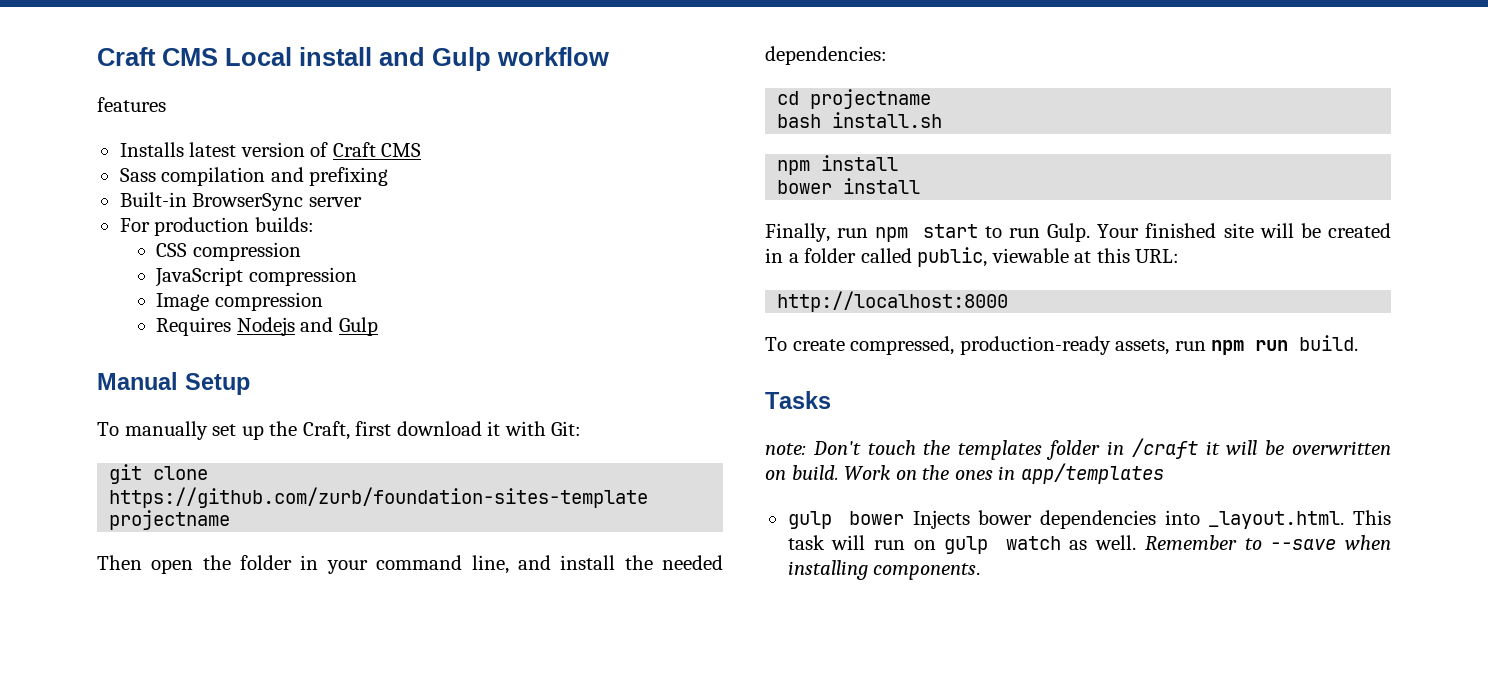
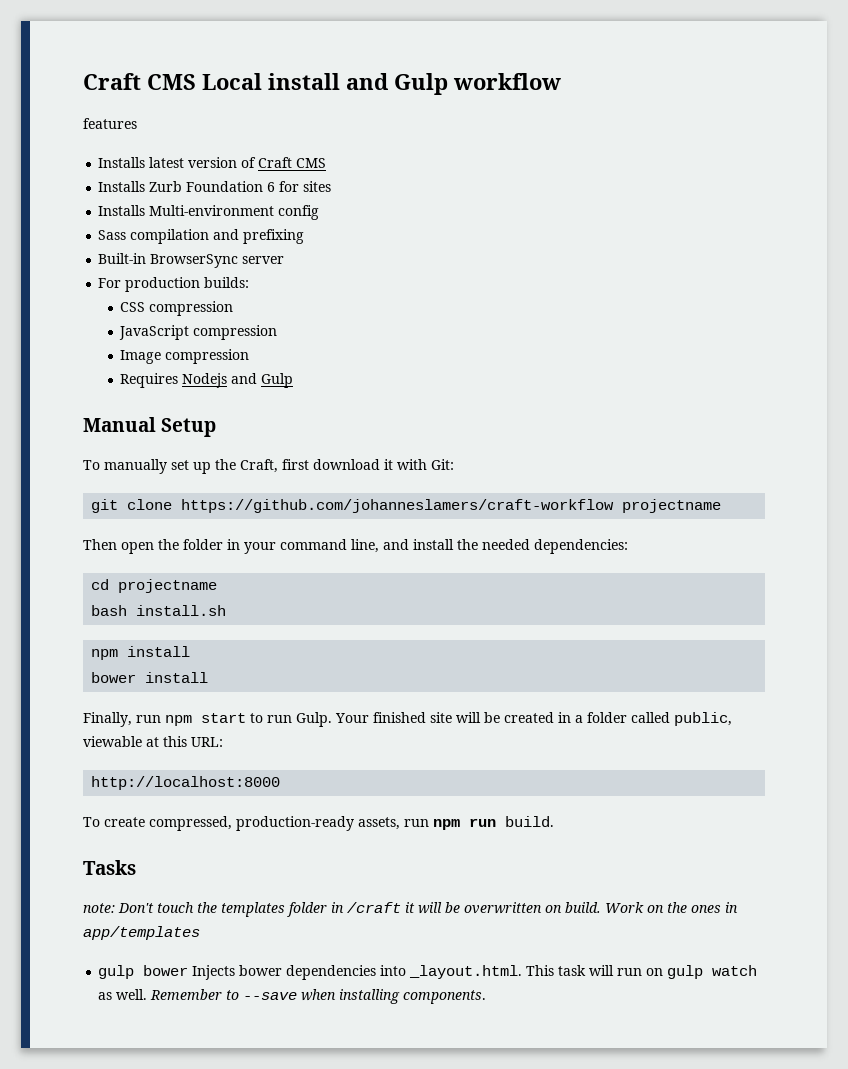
+ Installs Zurb Foundation 6 for sites
+ Installs Multi-environment config
- git clone https://github.com/zurb/foundation-sites-template projectname
+ git clone https://github.com/johanneslamers/craft-workflow projectname

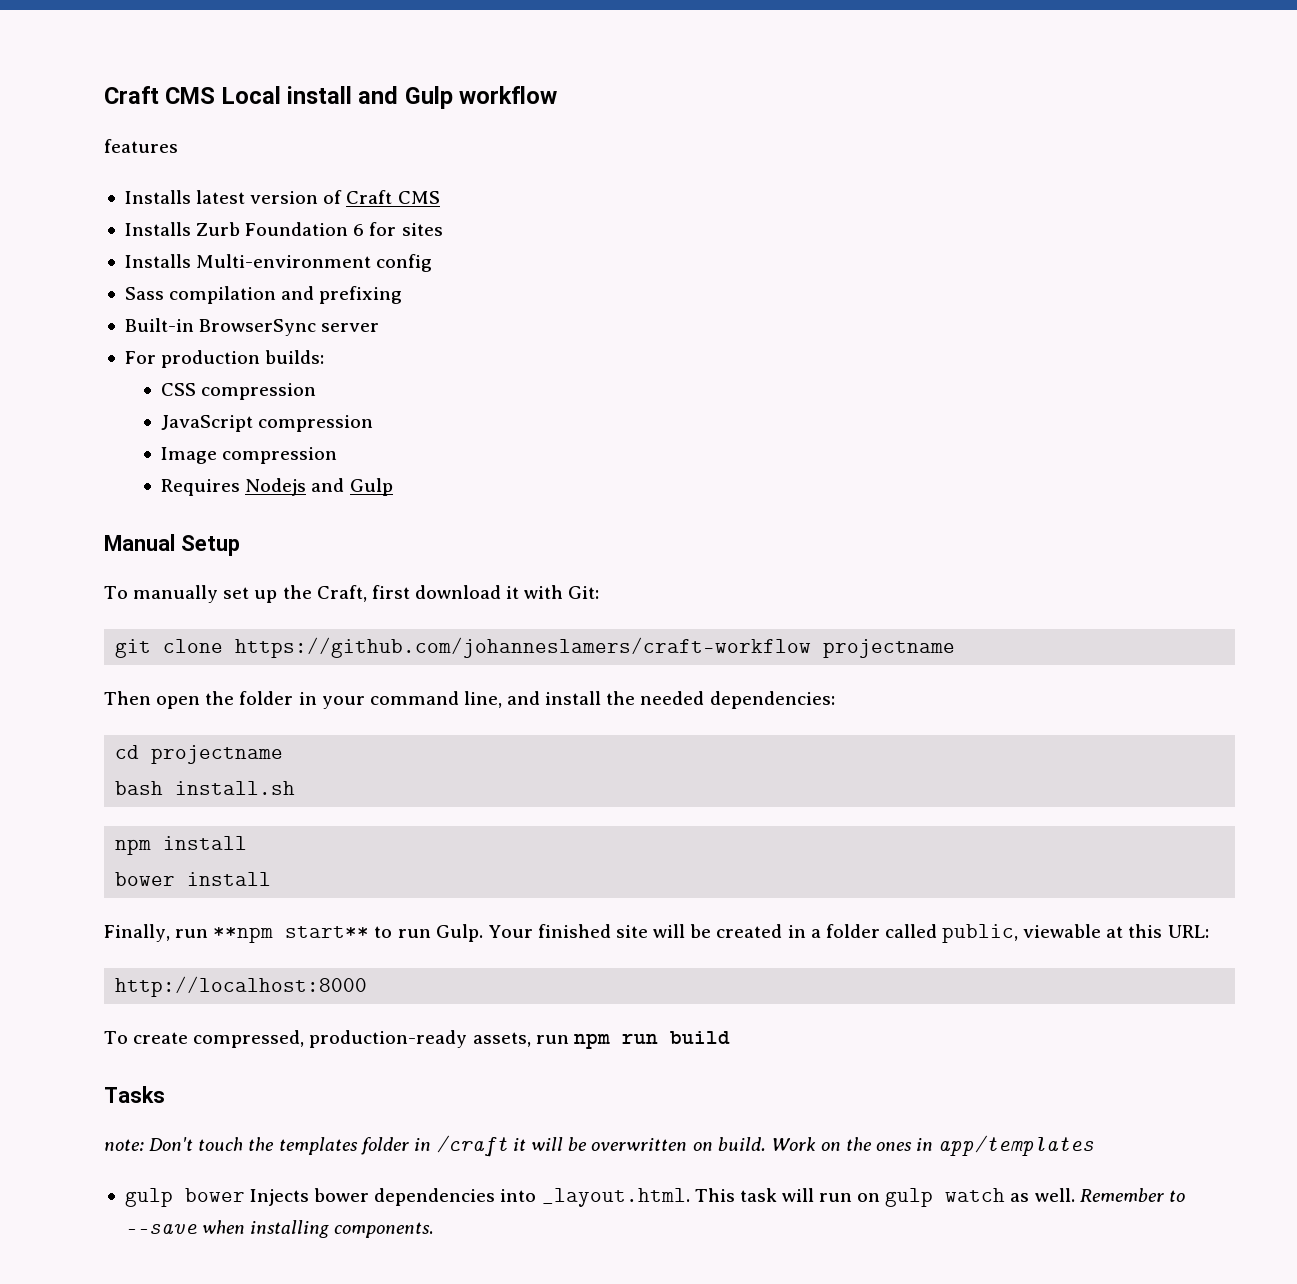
- Finally, run npm start to run Gulp.
+ Finally, run **npm start** to run Gulp.
- To create compressed, production-ready assets, run npm run build.
+ To create compressed, production-ready assets, run npm run build

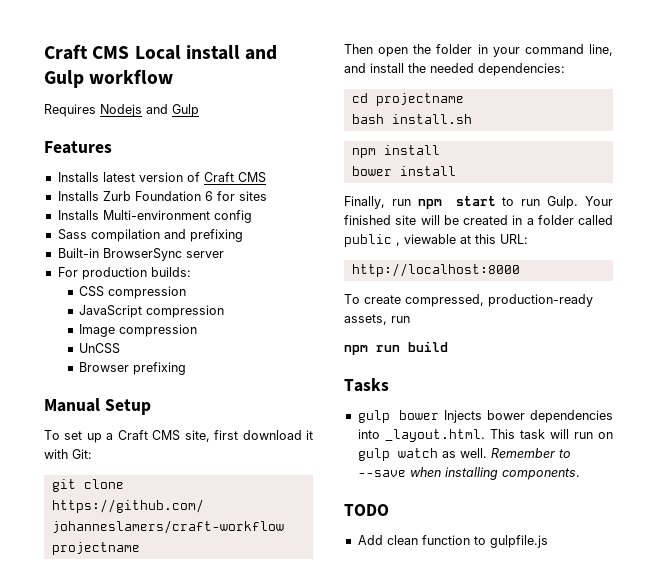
- features
+ Requires Nodejs and Gulp
+ Features
- Requires Nodejs and Gulp
+ UnCSS
+ Browser prefixing
- To manually set up the Craft, first download it with Git:
+ To set up a Craft CMS site, first download it with Git:
- Finally, run **npm start** to run Gulp.
+ Finally, run npm start to run Gulp.
- Your finished site will be created in a folder called public, viewable at this URL:
+ Your finished site will be created in a folder called public , viewable at this URL:
- To create compressed, production-ready assets, run npm run build
+ To create compressed, production-ready assets, run
+ npm run build
- note: Don't touch the templates folder in /craft it will be overwritten on build. Work on the ones in app/templates
+ TODO
+ Add clean function to gulpfile.js

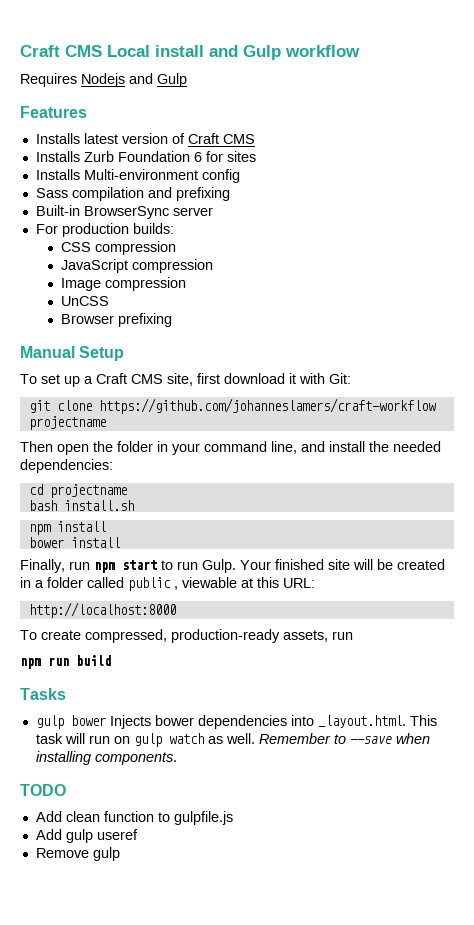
+ Add gulp useref
+ Remove gulp

